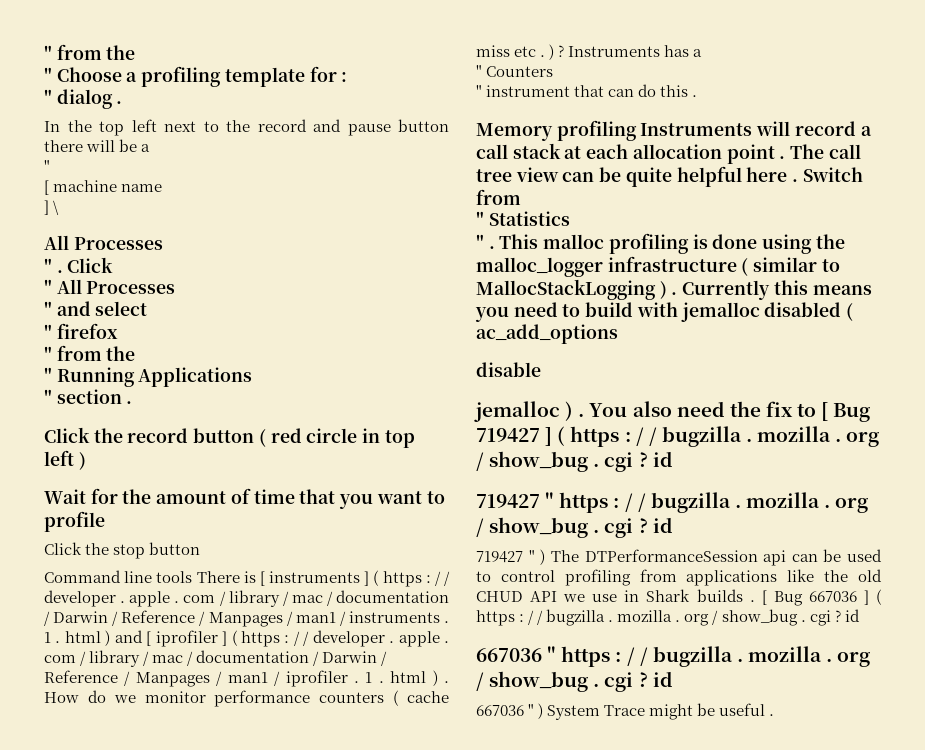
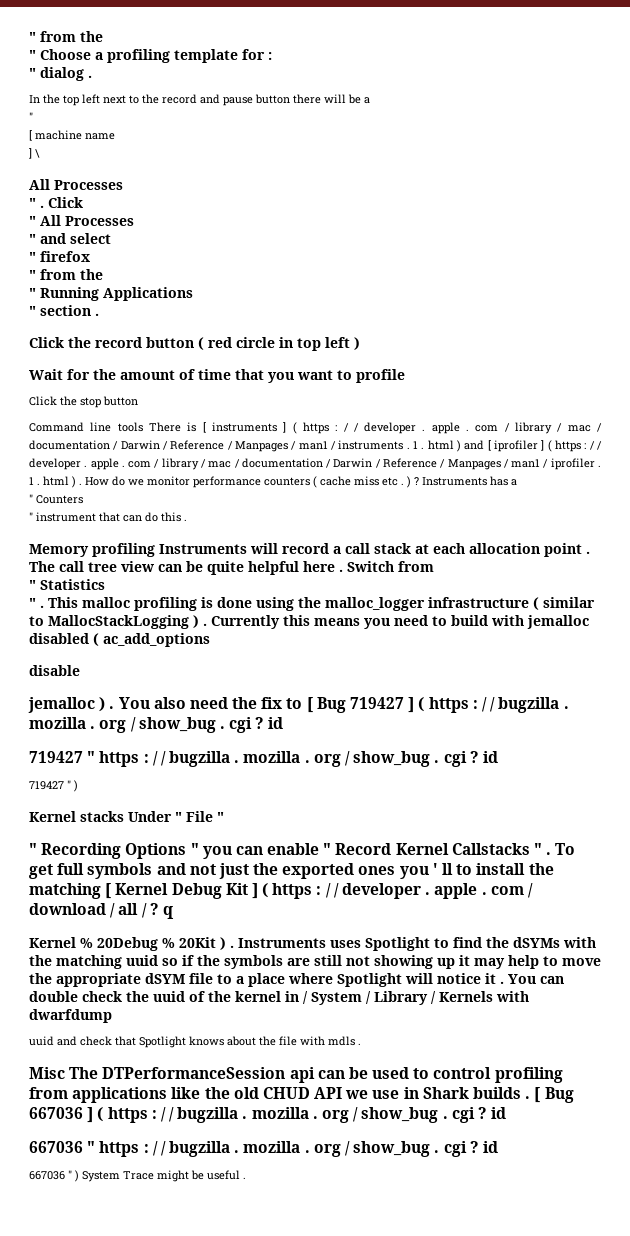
- 719427 " ) The DTPerformanceSession api can be used to control profiling from applications like the old CHUD API we use in Shark builds .
+ 719427 " )
+ Kernel stacks Under " File "
+ " Recording Options " you can enable " Record Kernel Callstacks " . To get full symbols and not just the exported ones you ' ll to install the matching [ Kernel Debug Kit ] ( https : / / developer . apple . com / download / all / ? q
+ Kernel % 20Debug % 20Kit ) . Instruments uses Spotlight to find the dSYMs with the matching uuid so if the symbols are still not showing up it may help to move the appropriate dSYM file to a place where Spotlight will notice it . You can double check the uuid of the kernel in / System / Library / Kernels with dwarfdump
+ uuid and check that Spotlight knows about the file with mdls .
+ Misc The DTPerformanceSession api can be used to control profiling from applications like the old CHUD API we use in Shark builds .

